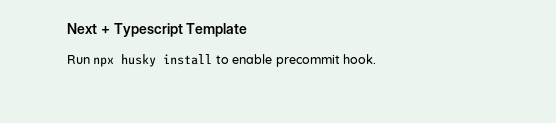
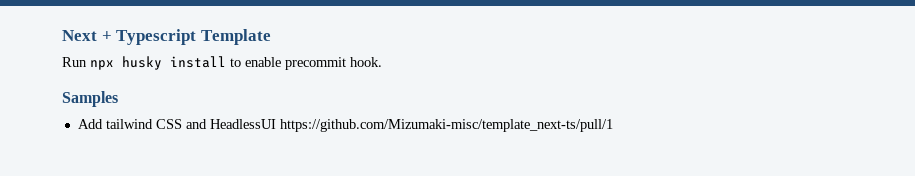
+ Samples
+ Add tailwind CSS and HeadlessUI https://github.com/Mizumaki-misc/template_next-ts/pull/1

